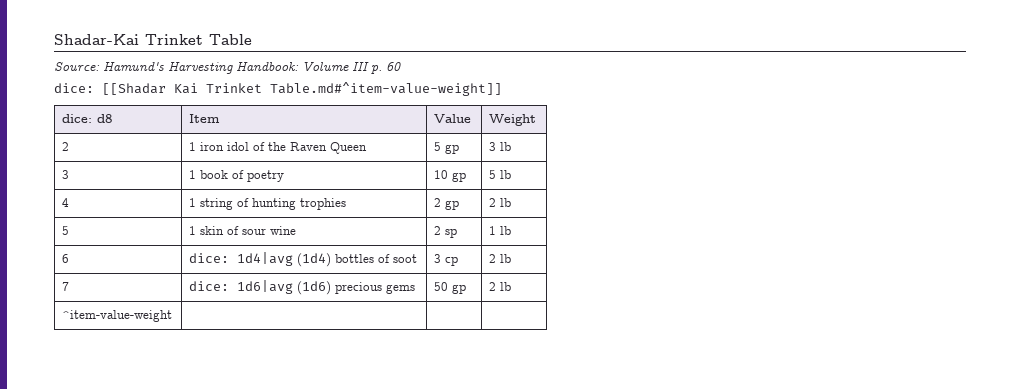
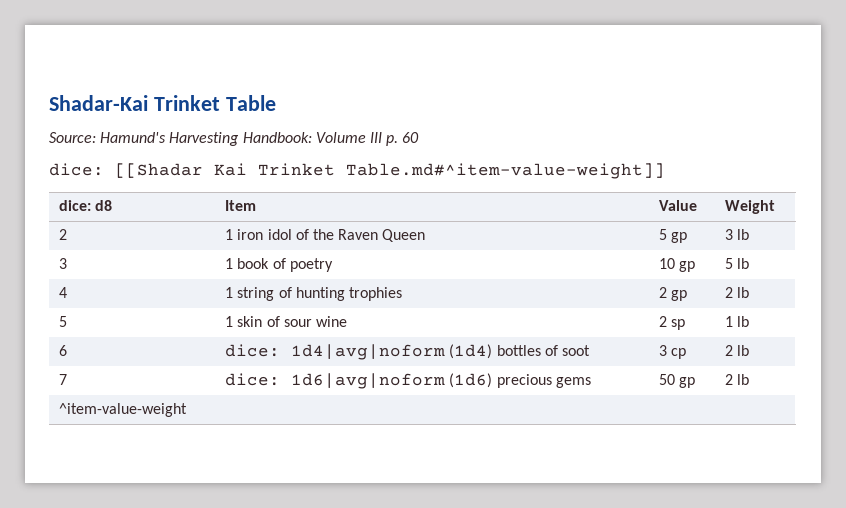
- 6 | dice: 1d4|avg (1d4) bottles of soot | 3 cp | 2 lb
+ 6 | dice: 1d4|avg|noform (1d4) bottles of soot | 3 cp | 2 lb
- 7 | dice: 1d6|avg (1d6) precious gems | 50 gp | 2 lb
+ 7 | dice: 1d6|avg|noform (1d6) precious gems | 50 gp | 2 lb

